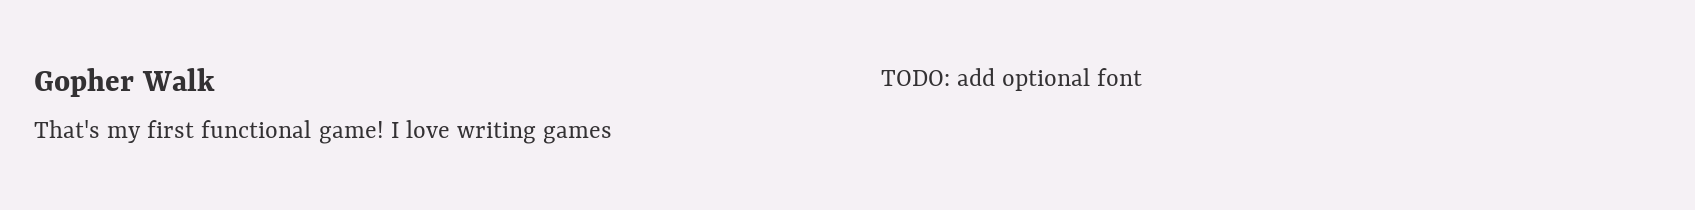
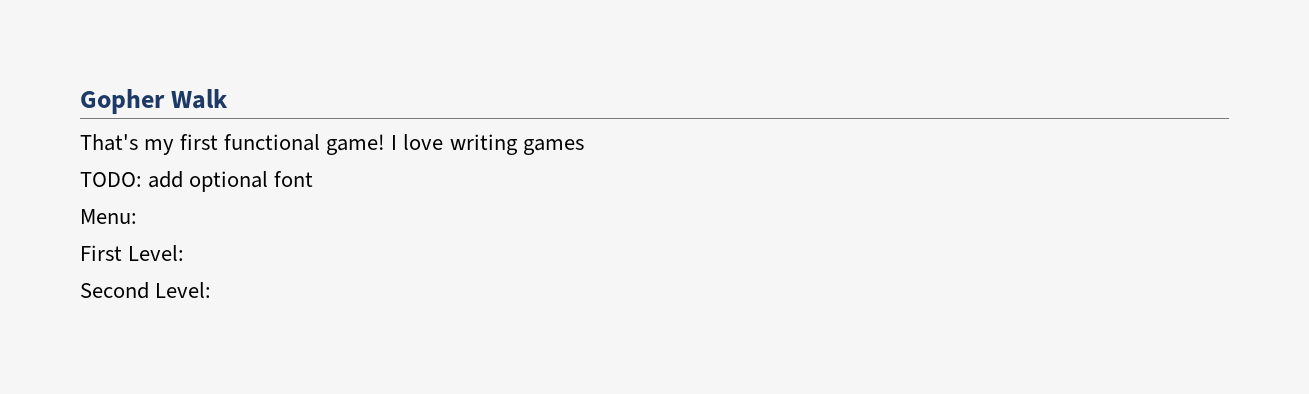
+ Menu:
+ First Level:
+ Second Level:

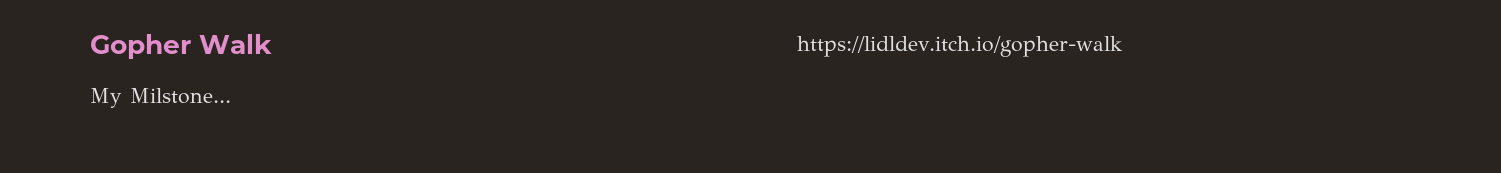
- That's my first functional game! I love writing games
- TODO: add optional font
- Menu:
- First Level:
- Second Level:
+ My Milstone...
+ https://lidldev.itch.io/gopher-walk

